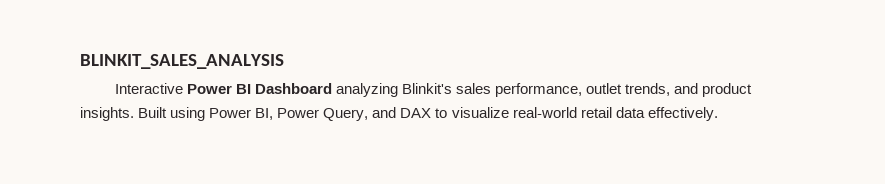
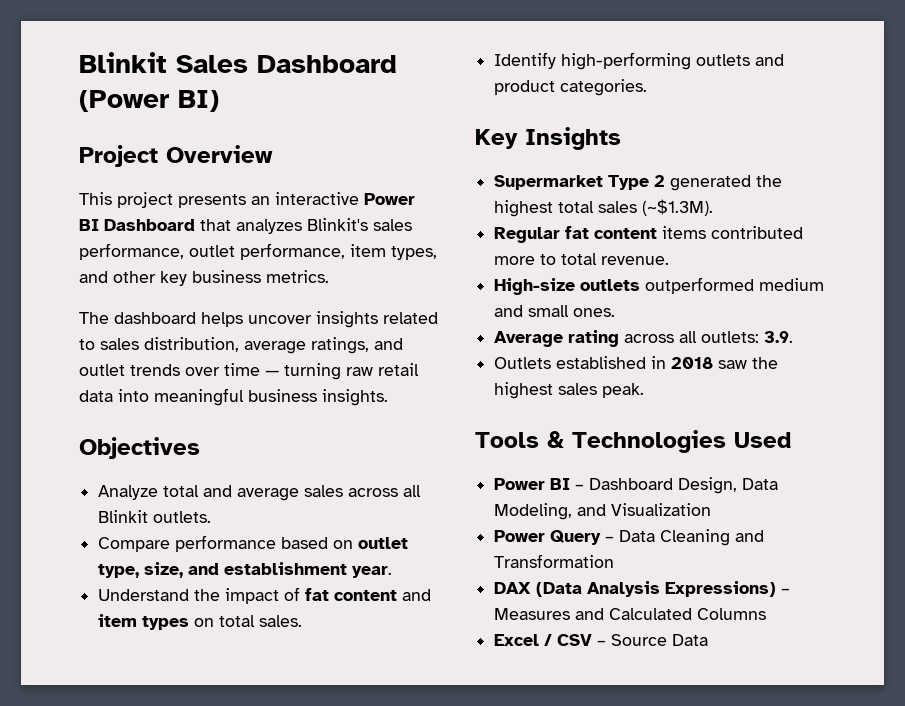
- BLINKIT_SALES_ANALYSIS
- Interactive Power BI Dashboard analyzing Blinkit's sales performance, outlet trends, and product insights. Built using Power BI, Power Query, and DAX to visualize real-world retail data effectively.
+ Blinkit Sales Dashboard (Power BI)
+ Project Overview
+ This project presents an interactive Power BI Dashboard that analyzes Blinkit's sales performance, outlet performance, item types, and other key business metrics.
+ The dashboard helps uncover insights related to sales distribution, average ratings, and outlet trends over time — turning raw retail data into meaningful business insights.
+ Objectives
+ Analyze total and average sales across all Blinkit outlets.
+ Compare performance based on outlet type, size, and establishment year.
+ Understand the impact of fat content and item types on total sales.
+ Identify high-performing outlets and product categories.
+ Key Insights
+ Supermarket Type 2 generated the highest total sales (~$1.3M).
+ Regular fat content items contributed more to total revenue.
+ High-size outlets outperformed medium and small ones.
+ Average rating across all outlets: 3.9.
+ Outlets established in 2018 saw the highest sales peak.
+ Tools & Technologies Used
+ Power BI – Dashboard Design, Data Modeling, and Visualization
+ Power Query – Data Cleaning and Transformation
+ DAX (Data Analysis Expressions) – Measures and Calculated Columns
+ Excel / CSV – Source Data

